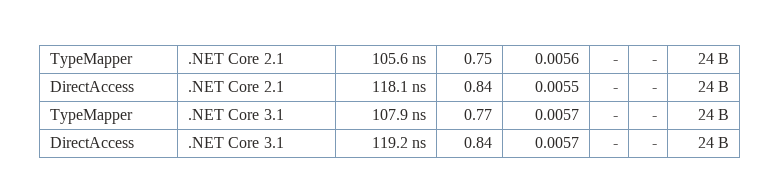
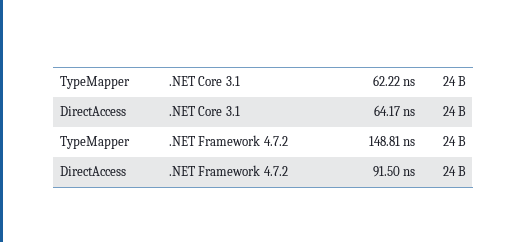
- TypeMapper | .NET Core 2.1 | 105.6 ns | 0.75 | 0.0056 | - | - | 24 B
- DirectAccess | .NET Core 2.1 | 118.1 ns | 0.84 | 0.0055 | - | - | 24 B
- TypeMapper | .NET Core 3.1 | 107.9 ns | 0.77 | 0.0057 | - | - | 24 B
+ TypeMapper | .NET Core 3.1 | 62.22 ns | 24 B
- DirectAccess | .NET Core 3.1 | 119.2 ns | 0.84 | 0.0057 | - | - | 24 B
+ DirectAccess | .NET Core 3.1 | 64.17 ns | 24 B
+ TypeMapper | .NET Framework 4.7.2 | 148.81 ns | 24 B
+ DirectAccess | .NET Framework 4.7.2 | 91.50 ns | 24 B

